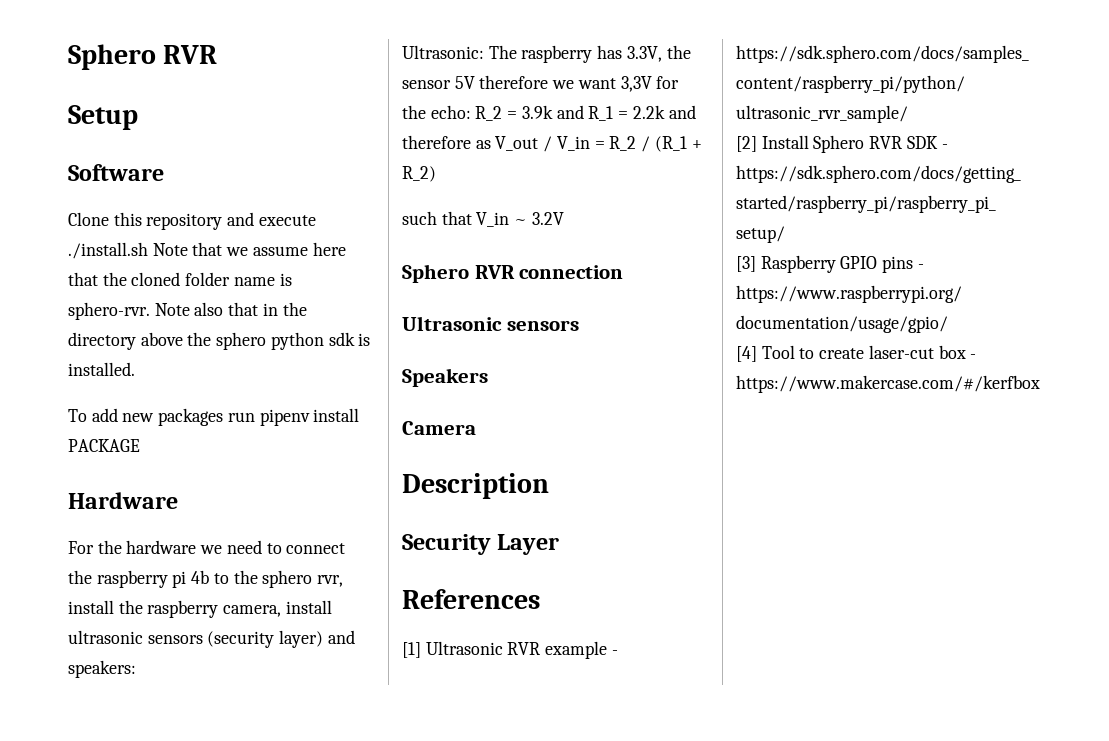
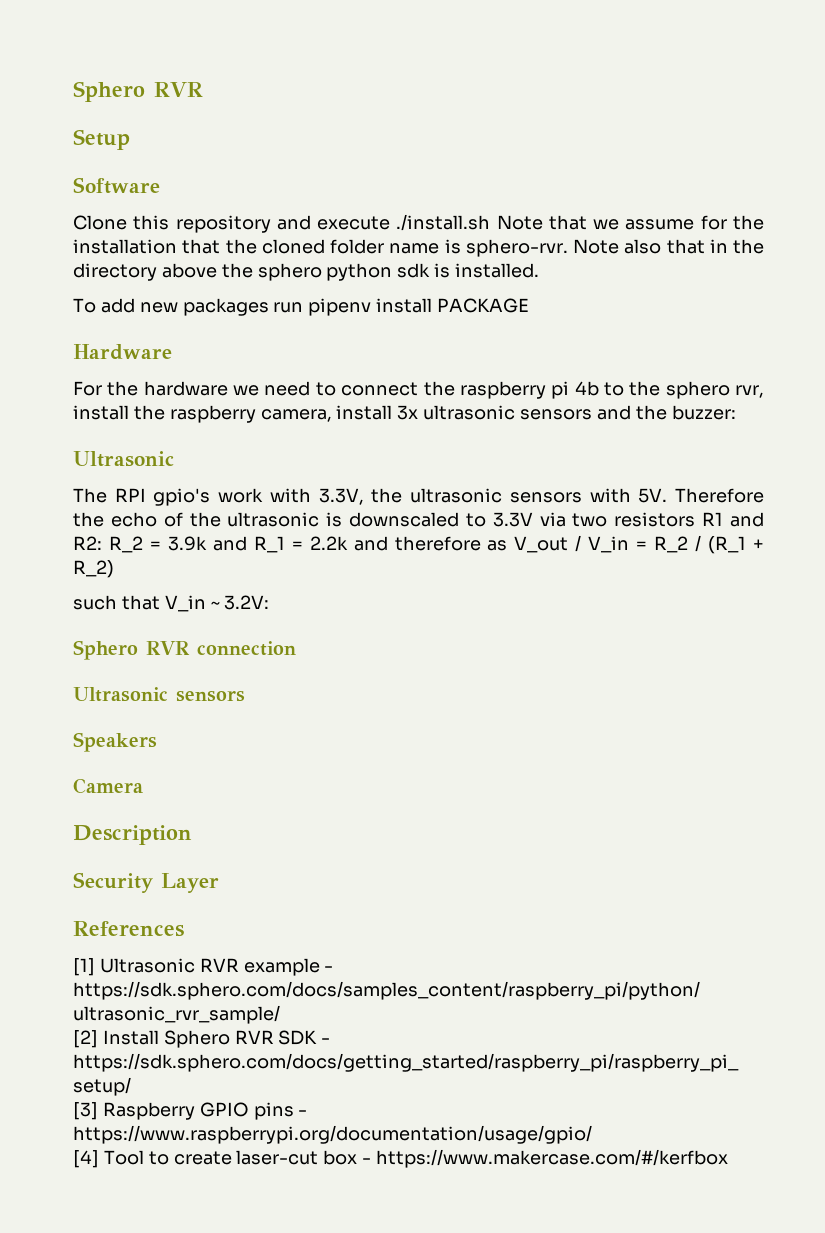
- Clone this repository and execute ./install.sh Note that we assume here that the cloned folder name is sphero-rvr.
+ Clone this repository and execute ./install.sh Note that we assume for the installation that the cloned folder name is sphero-rvr.
- For the hardware we need to connect the raspberry pi 4b to the sphero rvr, install the raspberry camera, install ultrasonic sensors (security layer) and speakers:
- Ultrasonic: The raspberry has 3.3V, the sensor 5V therefore we want 3,3V for the echo: R_2 = 3.9k and R_1 = 2.2k and therefore as V_out / V_in = R_2 / (R_1 + R_2)
+ For the hardware we need to connect the raspberry pi 4b to the sphero rvr, install the raspberry camera, install 3x ultrasonic sensors and the buzzer:
+ Ultrasonic
+ The RPI gpio's work with 3.3V, the ultrasonic sensors with 5V. Therefore the echo of the ultrasonic is downscaled to 3.3V via two resistors R1 and R2: R_2 = 3.9k and R_1 = 2.2k and therefore as V_out / V_in = R_2 / (R_1 + R_2)
- such that V_in ~ 3.2V
+ such that V_in ~ 3.2V:

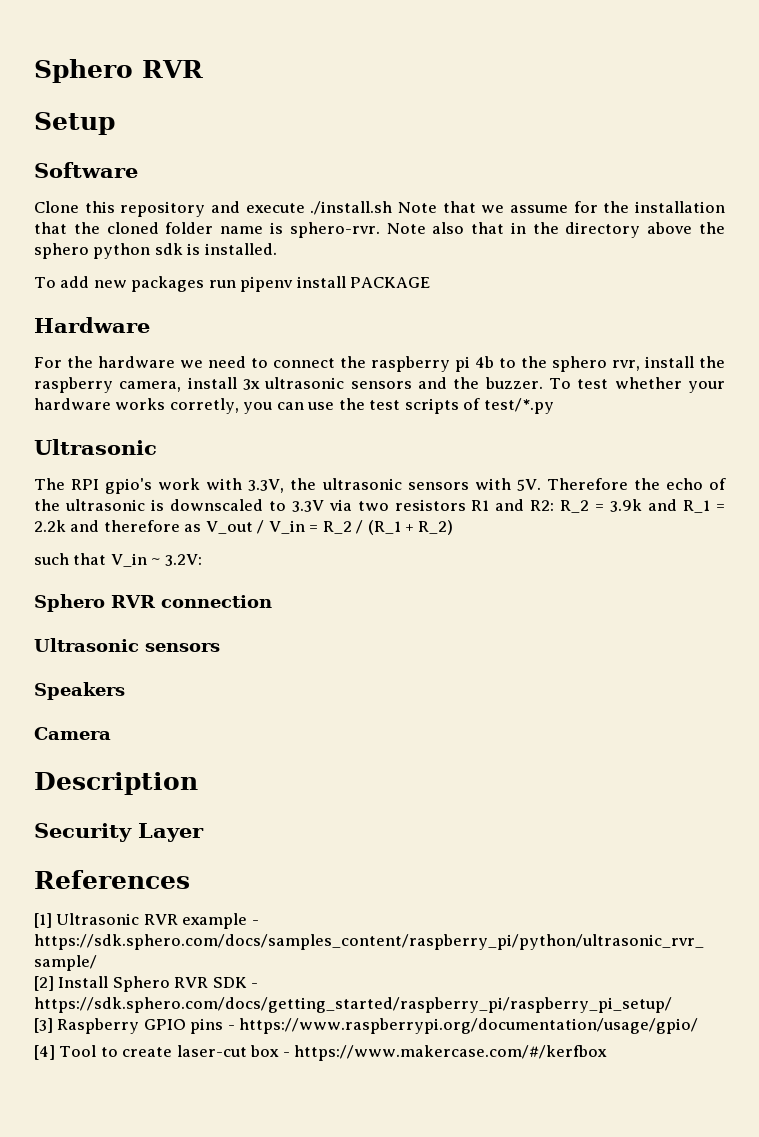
- For the hardware we need to connect the raspberry pi 4b to the sphero rvr, install the raspberry camera, install 3x ultrasonic sensors and the buzzer:
+ For the hardware we need to connect the raspberry pi 4b to the sphero rvr, install the raspberry camera, install 3x ultrasonic sensors and the buzzer. To test whether your hardware works corretly, you can use the test scripts of test/*.py

